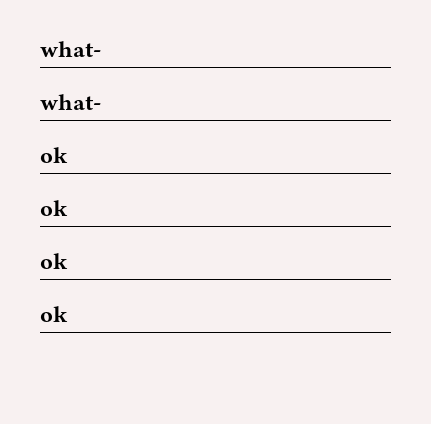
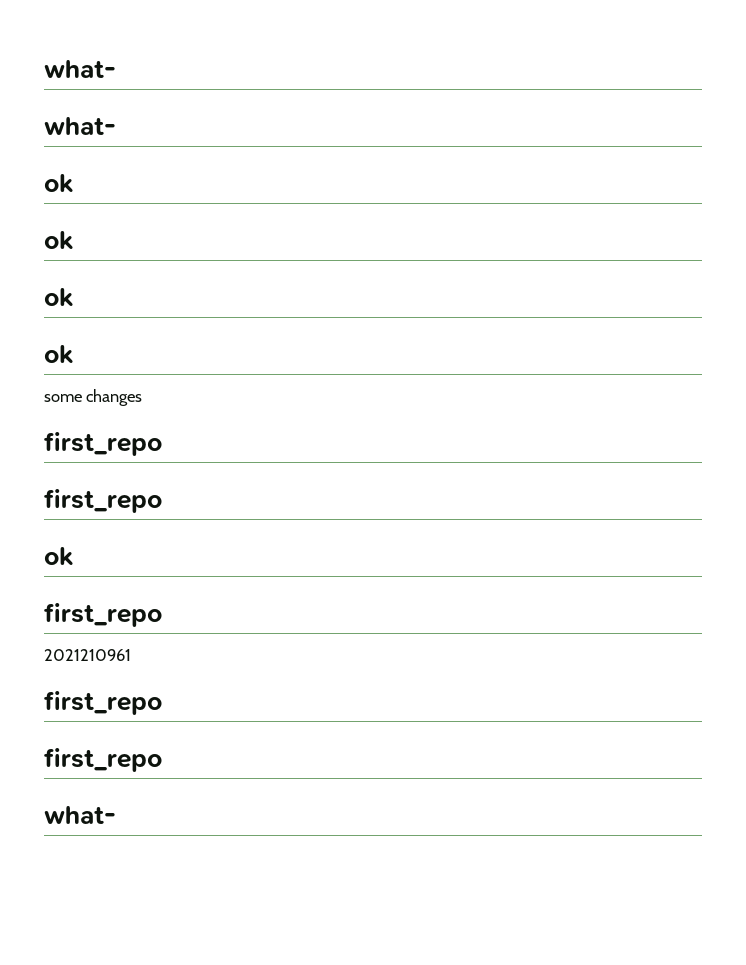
+ some changes
+ first_repo
+ first_repo
+ ok
+ first_repo
+ 2021210961
+ first_repo
+ first_repo
+ what-

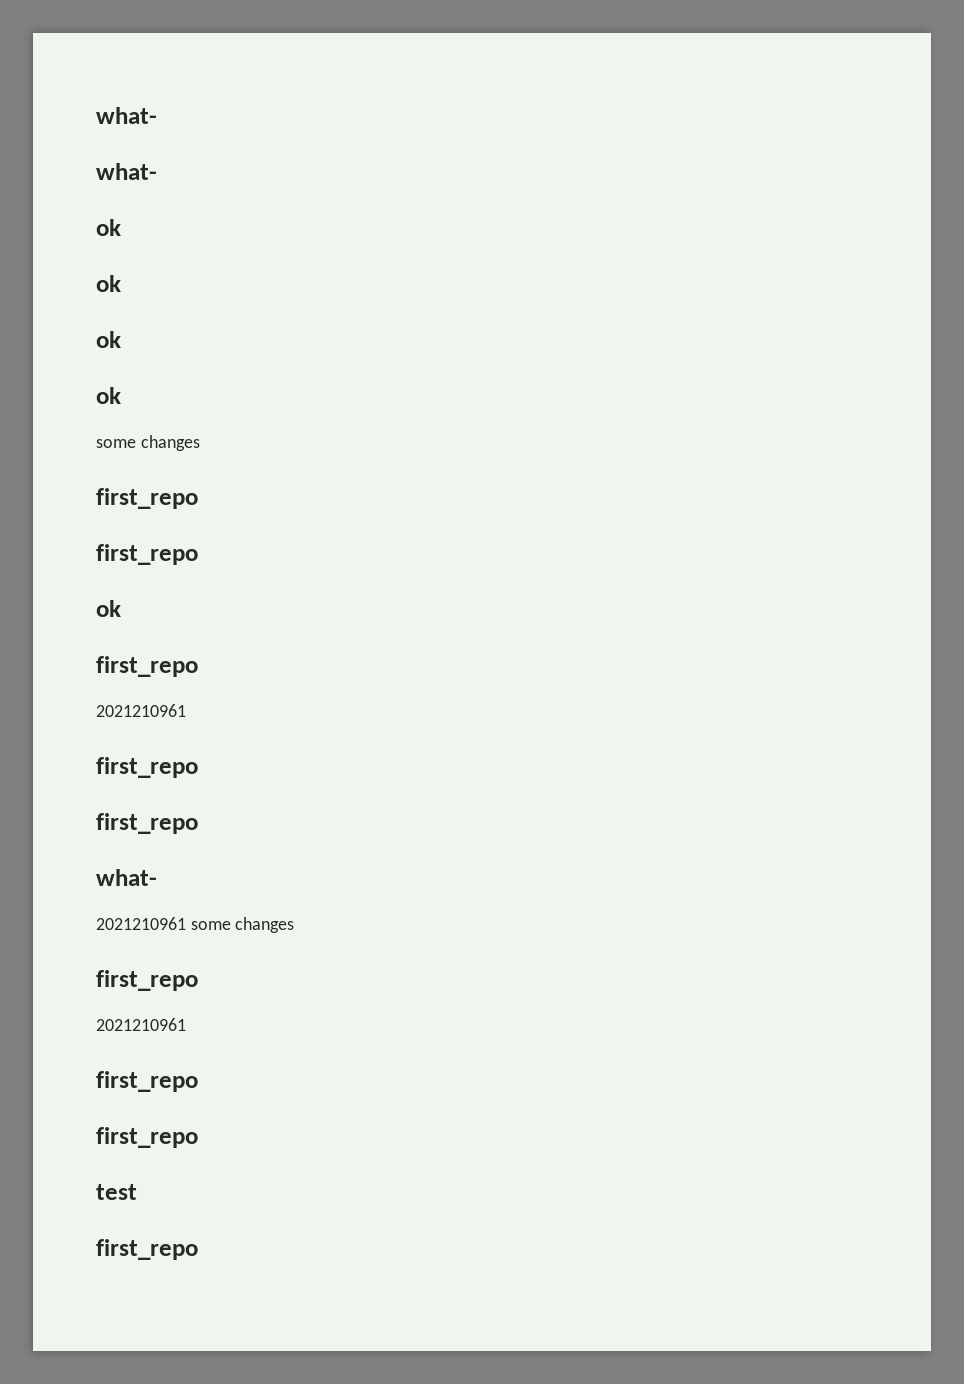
+ 2021210961 some changes
+ first_repo
+ 2021210961
+ first_repo
+ first_repo
+ test
+ first_repo

